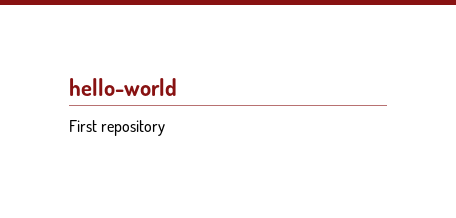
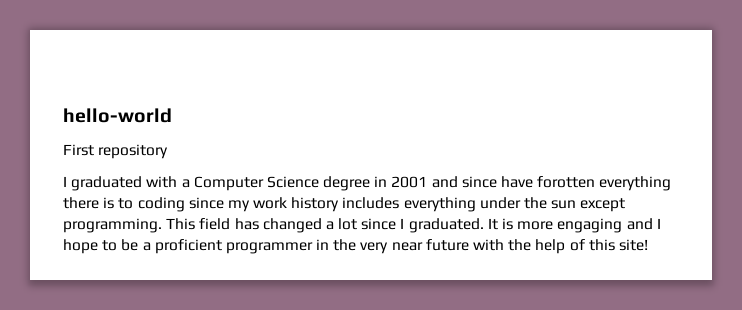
+ I graduated with a Computer Science degree in 2001 and since have forotten everything there is to coding since my work history includes everything under the sun except programming. This field has changed a lot since I graduated. It is more engaging and I hope to be a proficient programmer in the very near future with the help of this site!

